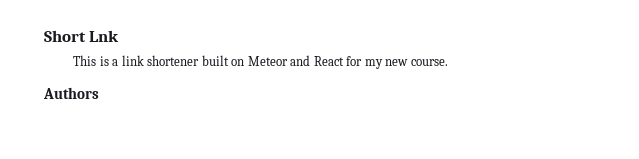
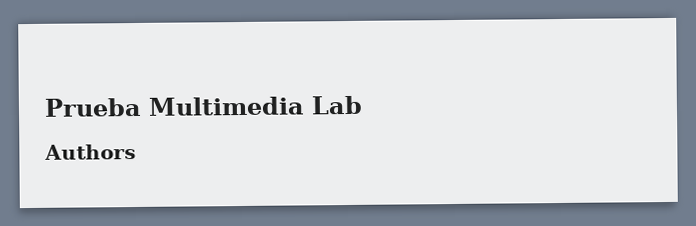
- Short Lnk
- This is a link shortener built on Meteor and React for my new course.
+ Prueba Multimedia Lab

